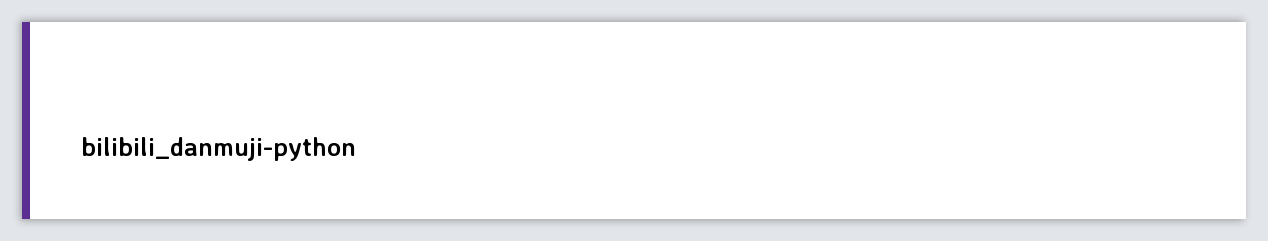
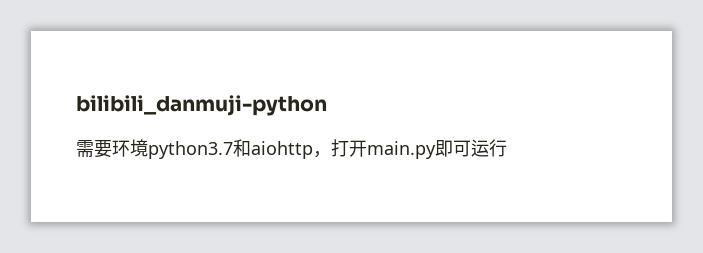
+ 需要环境python3.7和aiohttp，打开main.py即可运行

